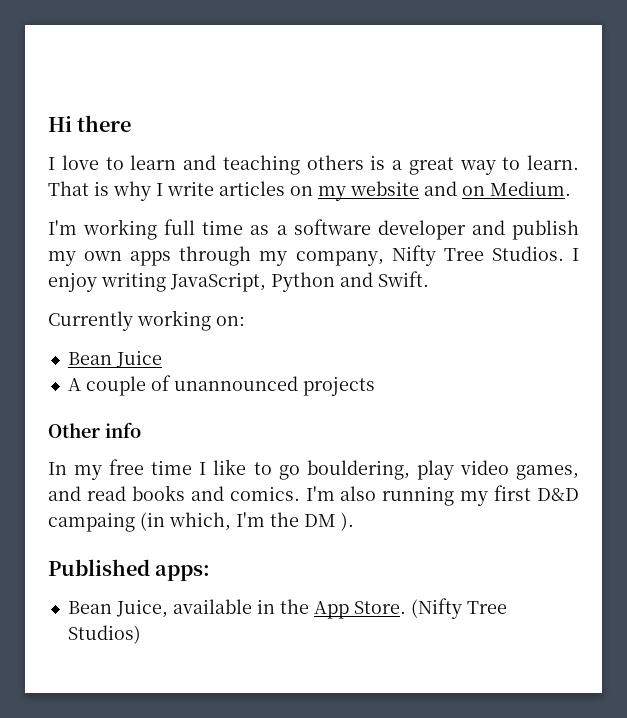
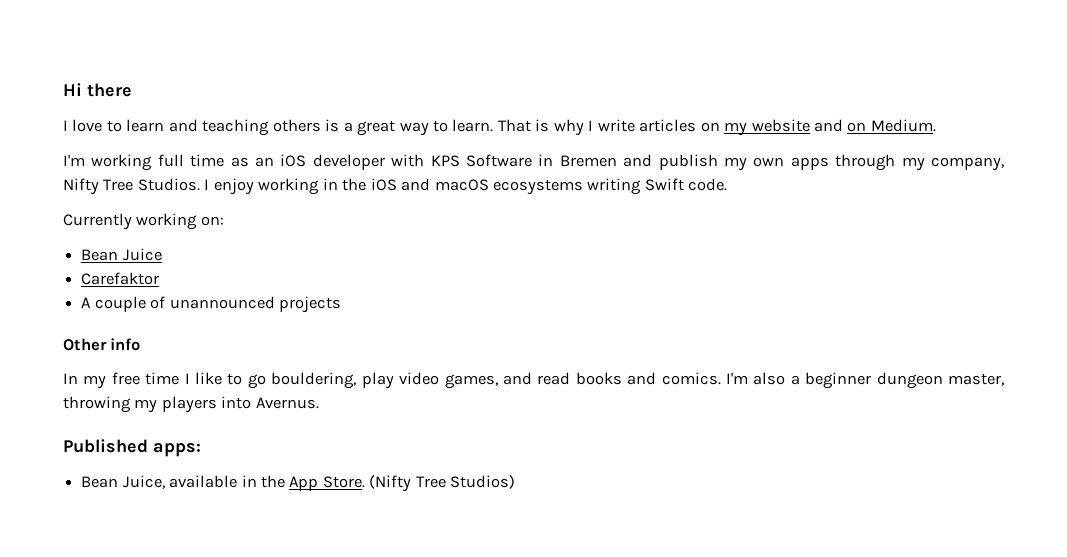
- I'm working full time as a software developer and publish my own apps through my company, Nifty Tree Studios.
+ I'm working full time as an iOS developer with KPS Software in Bremen and publish my own apps through my company, Nifty Tree Studios.
- I enjoy writing JavaScript, Python and Swift.
+ I enjoy working in the iOS and macOS ecosystems writing Swift code.
+ Carefaktor
- I'm also running my first D&D campaing (in which, I'm the DM ).
+ I'm also a beginner dungeon master, throwing my players into Avernus.

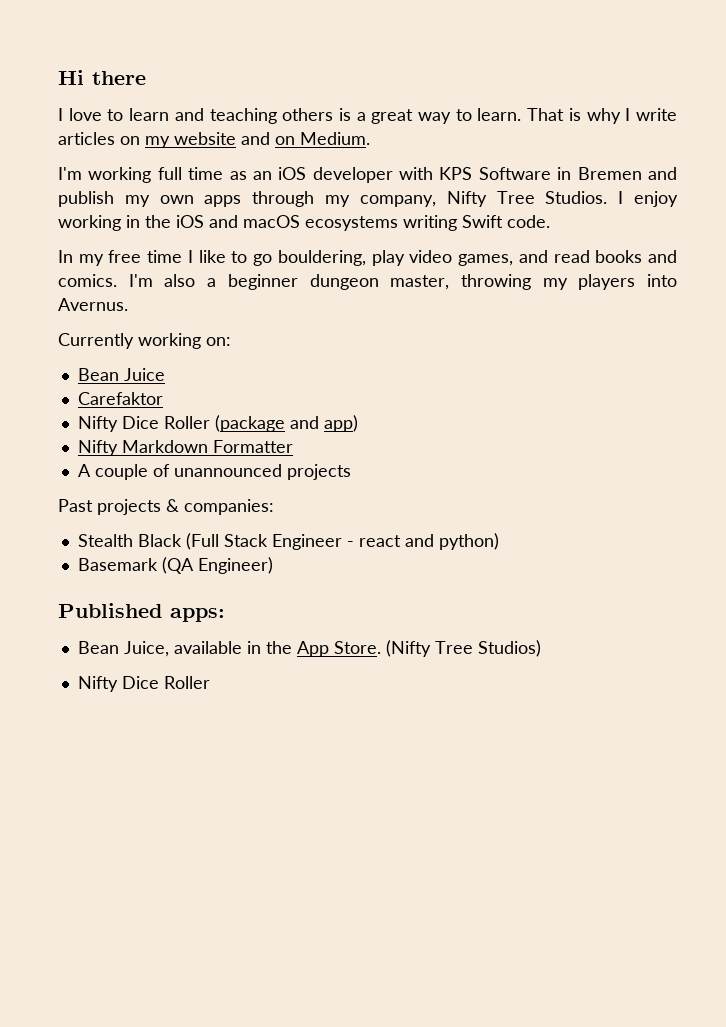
- Currently working on:
- Bean Juice
- Carefaktor
- A couple of unannounced projects
- Other info
+ Currently working on:
+ Bean Juice
+ Carefaktor
+ Nifty Dice Roller (package and app)
+ Nifty Markdown Formatter
+ A couple of unannounced projects
+ Past projects & companies:
+ Stealth Black (Full Stack Engineer - react and python)
+ Basemark (QA Engineer)
  (Nifty Tree Studios)
+ Nifty Dice Roller

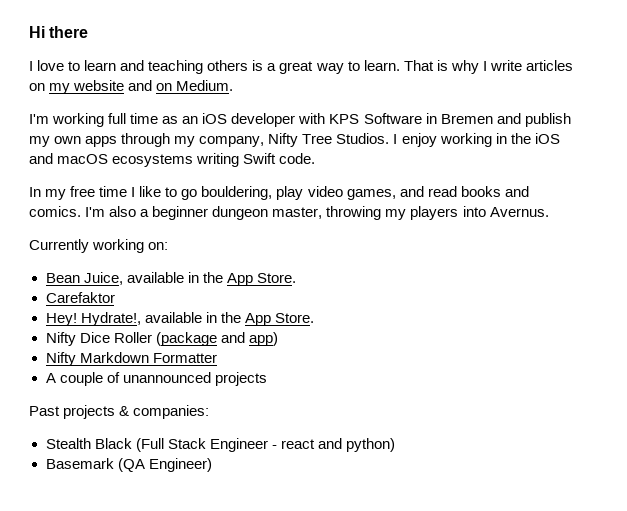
- Bean Juice
+ Bean Juice, available in the App Store.
  Carefaktor
+ Hey! Hydrate!, available in the App Store.
- Published apps:
- Bean Juice, available in the App Store. (Nifty Tree Studios)
- Nifty Dice Roller

